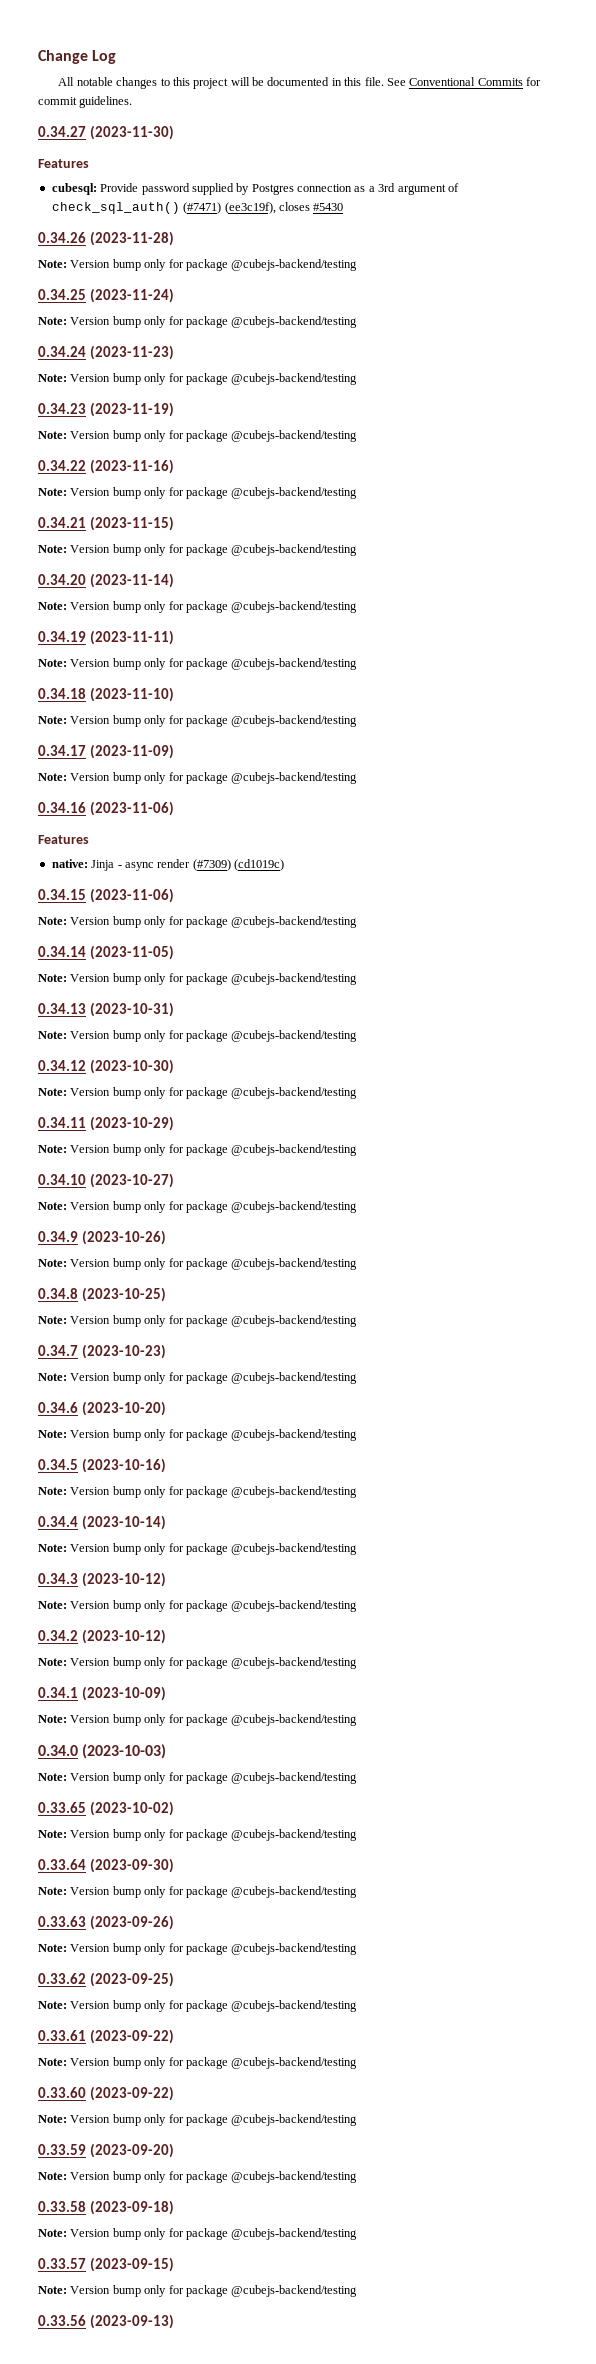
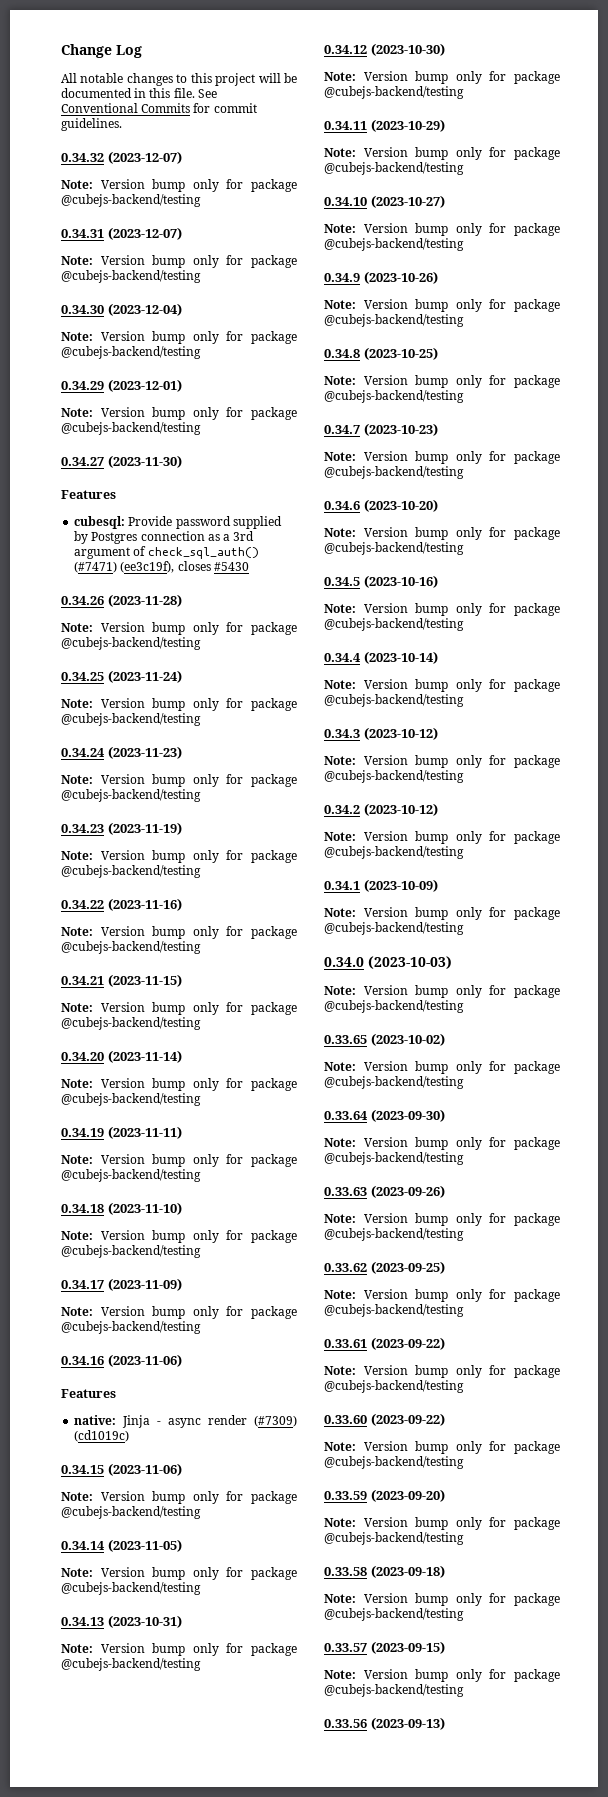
+ 0.34.32 (2023-12-07)
+ Note: Version bump only for package @cubejs-backend/testing
+ 0.34.31 (2023-12-07)
+ Note: Version bump only for package @cubejs-backend/testing
+ 0.34.30 (2023-12-04)
+ Note: Version bump only for package @cubejs-backend/testing
+ 0.34.29 (2023-12-01)
+ Note: Version bump only for package @cubejs-backend/testing

